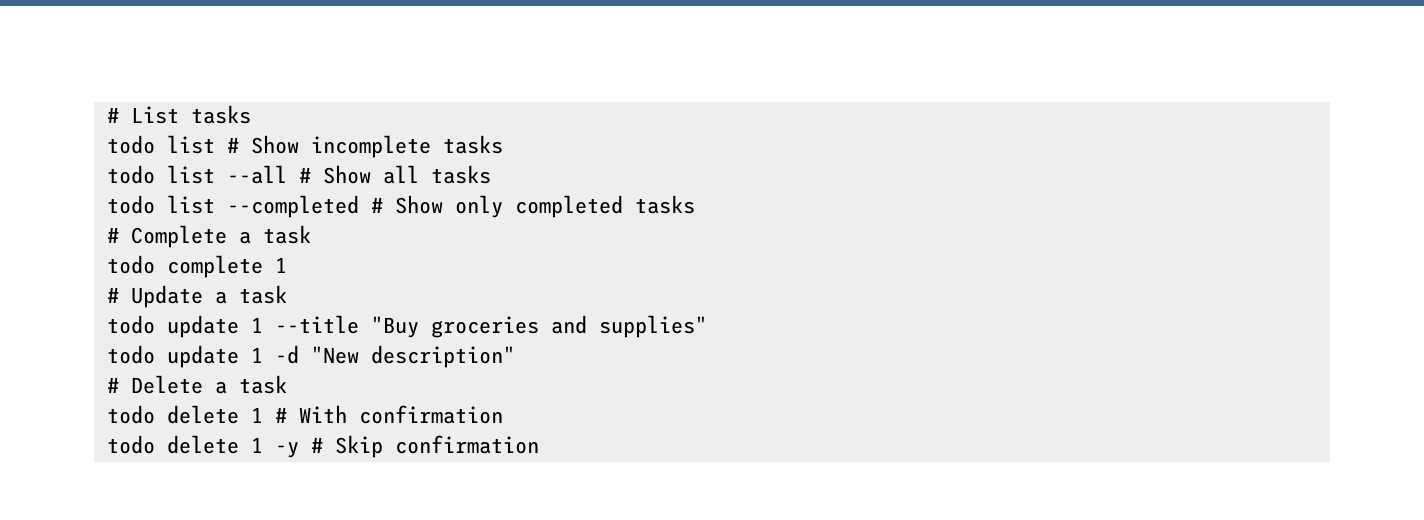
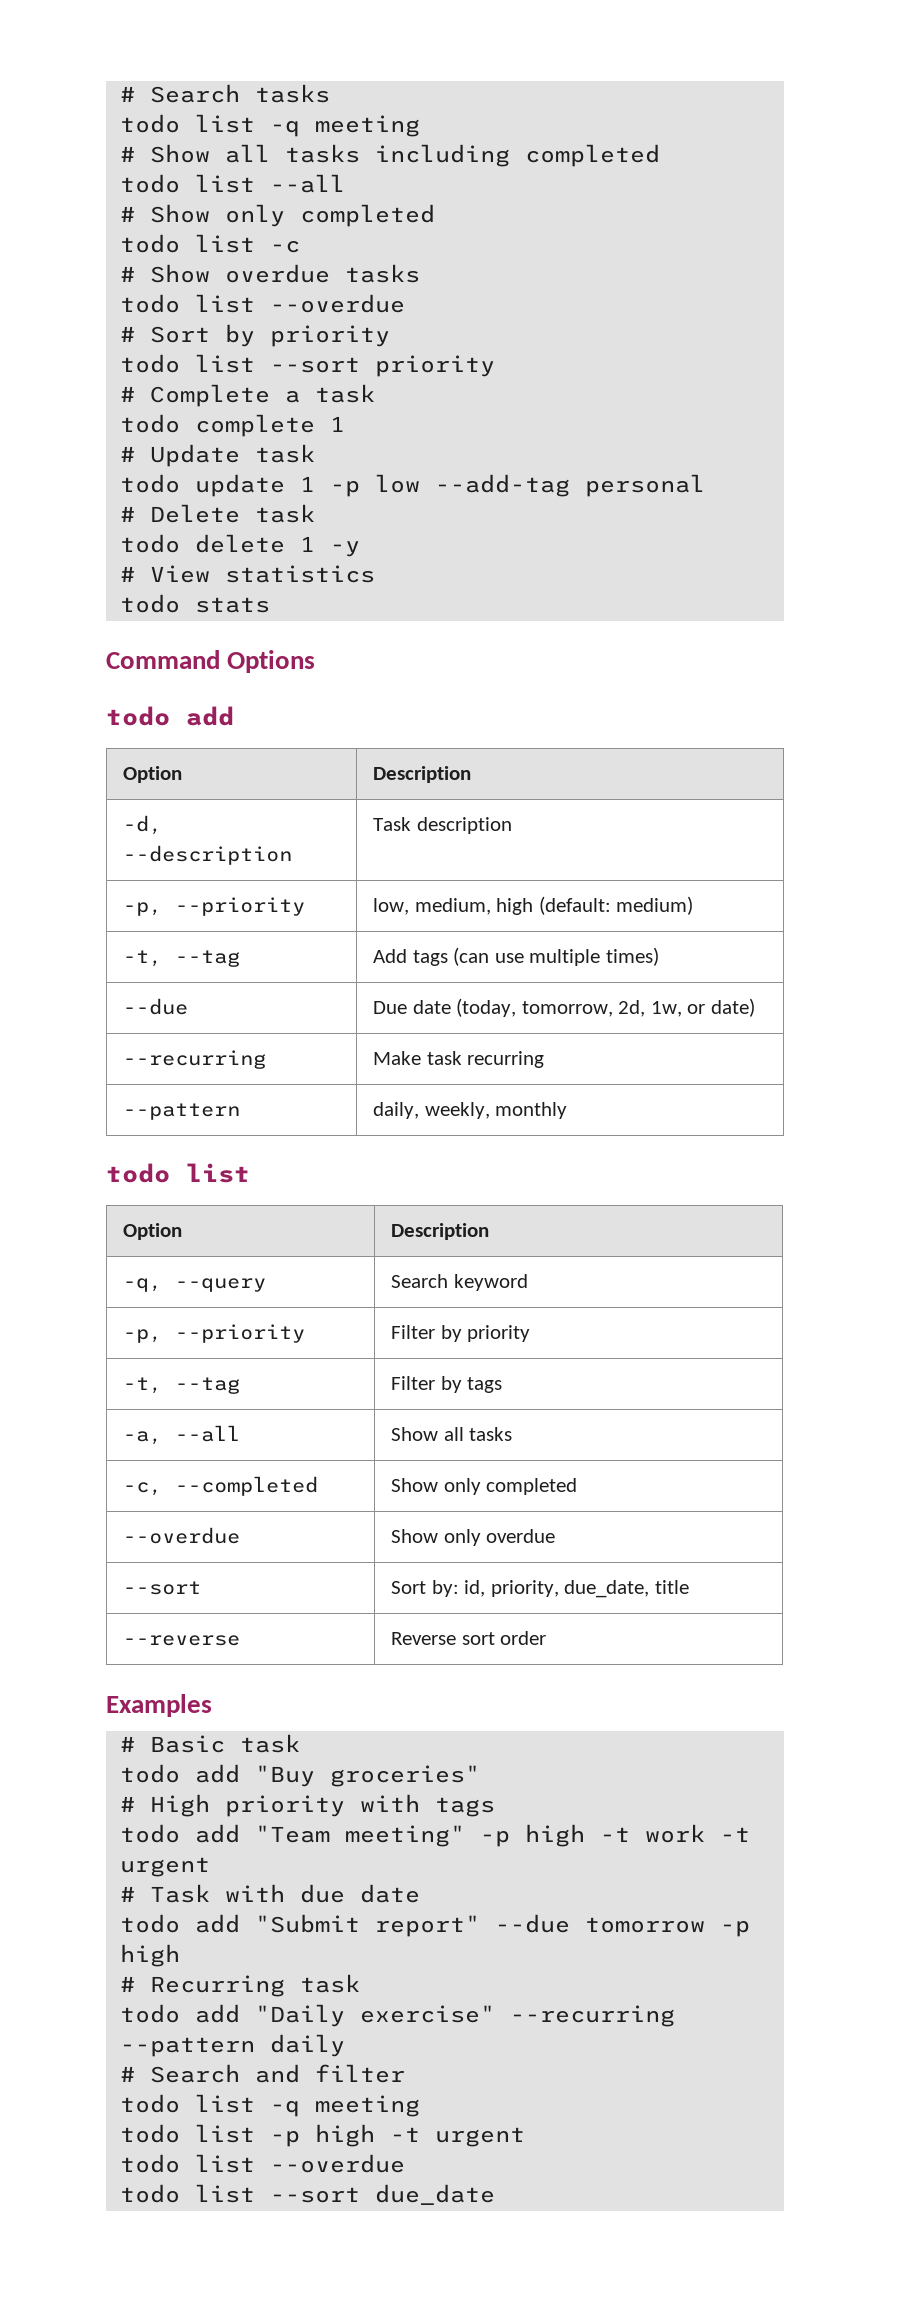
- # List tasks
- todo list # Show incomplete tasks
- todo list --all # Show all tasks
- todo list --completed # Show only completed tasks
+ # Search tasks
+ todo list -q meeting
+ # Show all tasks including completed
+ todo list --all
+ # Show only completed
+ todo list -c
+ # Show overdue tasks
+ todo list --overdue
+ # Sort by priority
+ todo list --sort priority
- # Update a task
+ # Update task
- todo update 1 --title "Buy groceries and supplies"
- todo update 1 -d "New description"
+ todo update 1 -p low --add-tag personal
- # Delete a task
+ # Delete task
- todo delete 1 # With confirmation
- todo delete 1 -y # Skip confirmation
+ todo delete 1 -y
+ # View statistics
+ todo stats
+ Command Options
+ todo add
+ Option | Description
+ -d, --description | Task description
+ -p, --priority | low, medium, high (default: medium)
+ -t, --tag | Add tags (can use multiple times)
+ --due | Due date (today, tomorrow, 2d, 1w, or date)
+ --recurring | Make task recurring
+ --pattern | daily, weekly, monthly
+ todo list
+ Option | Description
+ -q, --query | Search keyword
+ -p, --priority | Filter by priority
+ -t, --tag | Filter by tags
+ -a, --all | Show all tasks
+ -c, --completed | Show only completed
+ --overdue | Show only overdue
+ --sort | Sort by: id, priority, due_date, title
+ --reverse | Reverse sort order
+ Examples
+ # Basic task
+ todo add "Buy groceries"
+ # High priority with tags
+ todo add "Team meeting" -p high -t work -t urgent
+ # Task with due date
+ todo add "Submit report" --due tomorrow -p high
+ # Recurring task
+ todo add "Daily exercise" --recurring --pattern daily
+ # Search and filter
+ todo list -q meeting
+ todo list -p high -t urgent
+ todo list --overdue
+ todo list --sort due_date

